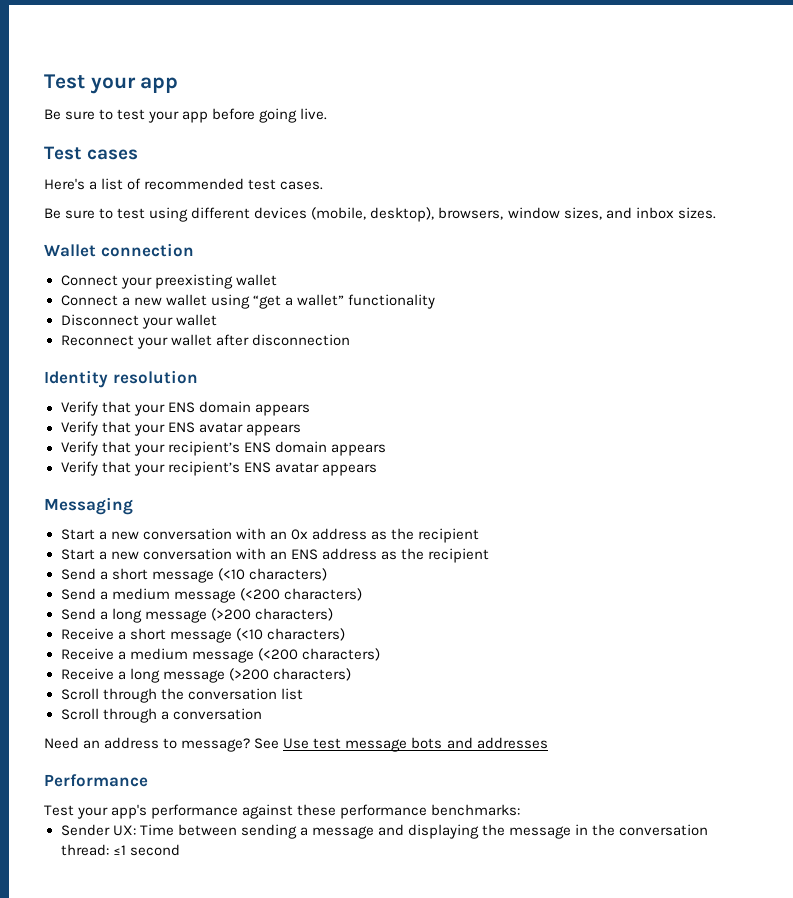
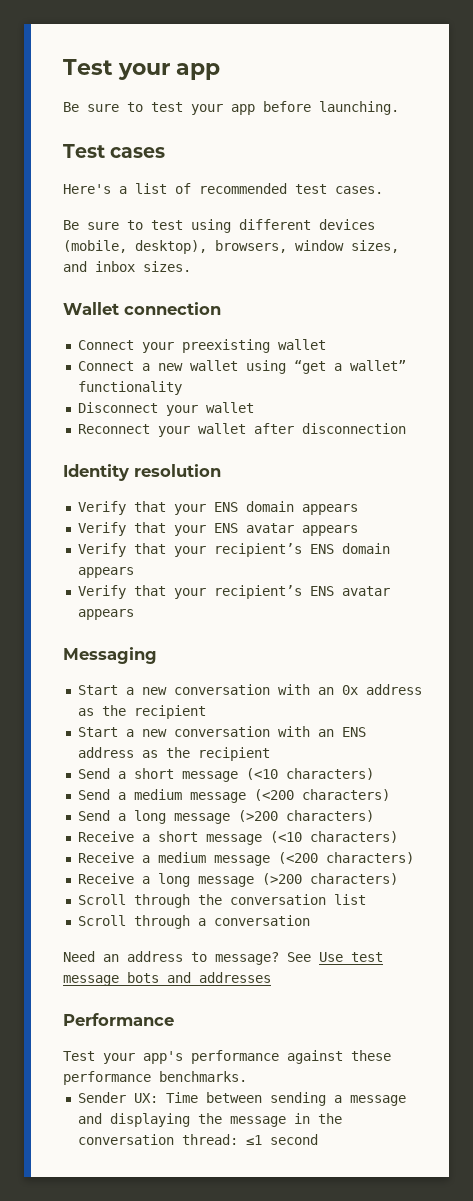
- Be sure to test your app before going live.
+ Be sure to test your app before launching.
- Test your app's performance against these performance benchmarks:
+ Test your app's performance against these performance benchmarks.

